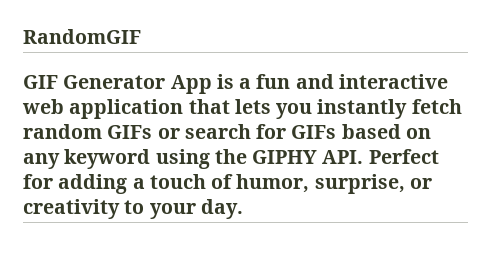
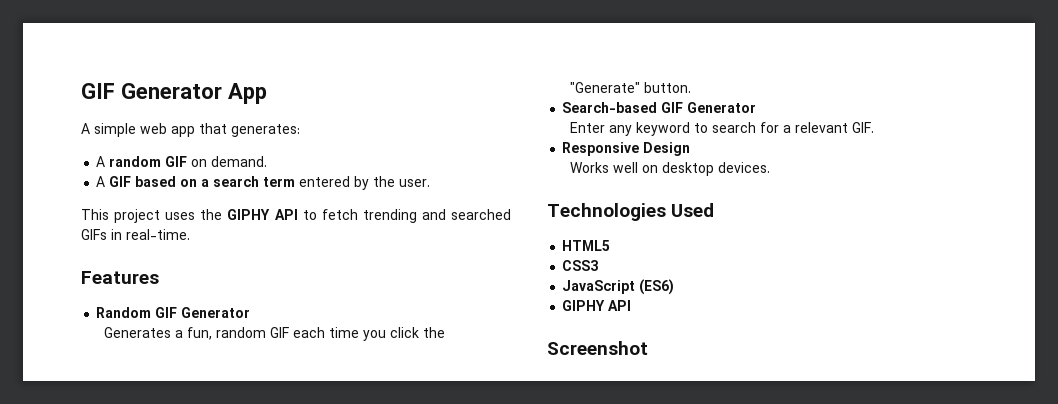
- RandomGIF
- GIF Generator App is a fun and interactive web application that lets you instantly fetch random GIFs or search for GIFs based on any keyword using the GIPHY API. Perfect for adding a touch of humor, surprise, or creativity to your day.
+ GIF Generator App
+ A simple web app that generates:
+ A random GIF on demand.
+ A GIF based on a search term entered by the user.
+ This project uses the GIPHY API to fetch trending and searched GIFs in real-time.
+ Features
+ Random GIF Generator
+ Generates a fun, random GIF each time you click the "Generate" button.
+ Search-based GIF Generator
+ Enter any keyword to search for a relevant GIF.
+ Responsive Design
+ Works well on desktop devices.
+ Technologies Used
+ HTML5
+ CSS3
+ JavaScript (ES6)
+ GIPHY API
+ Screenshot

